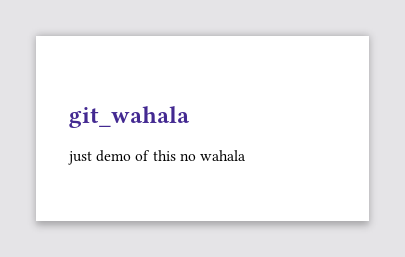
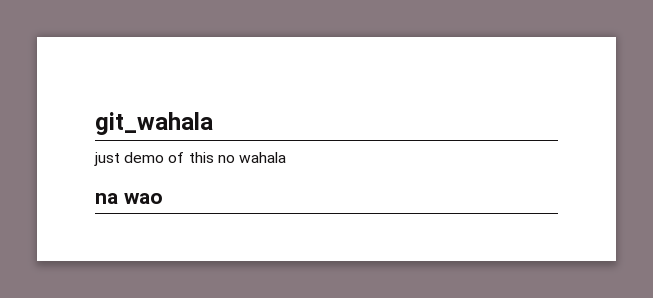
+ na wao

